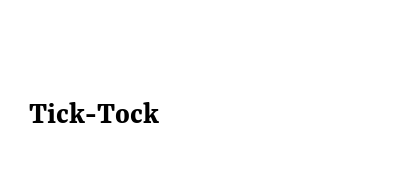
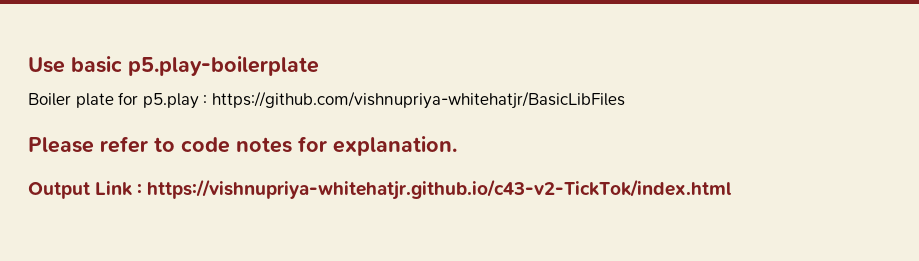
- Tick-Tock
+ Use basic p5.play-boilerplate
+ Boiler plate for p5.play : https://github.com/vishnupriya-whitehatjr/BasicLibFiles
+ Please refer to code notes for explanation.
+ Output Link : https://vishnupriya-whitehatjr.github.io/c43-v2-TickTok/index.html

